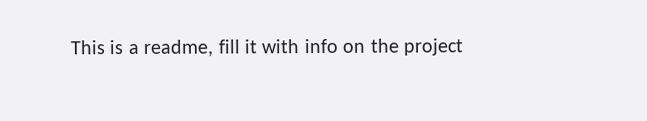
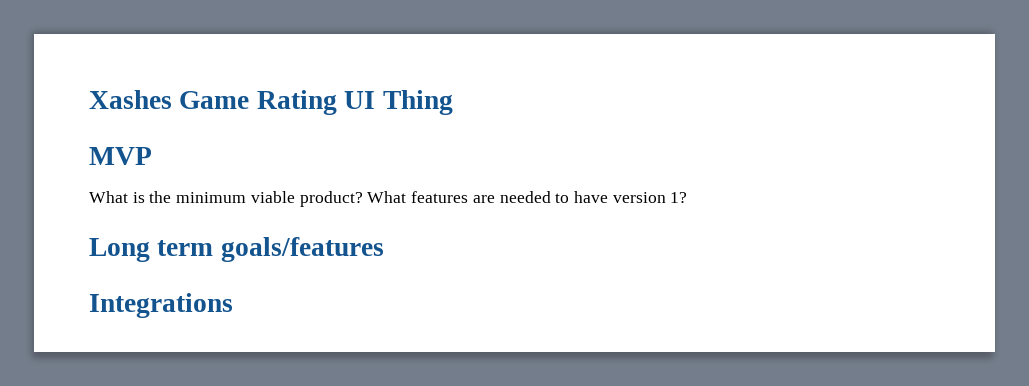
- This is a readme, fill it with info on the project
+ Xashes Game Rating UI Thing
+ MVP
+ What is the minimum viable product? What features are needed to have version 1?
+ Long term goals/features
+ Integrations

